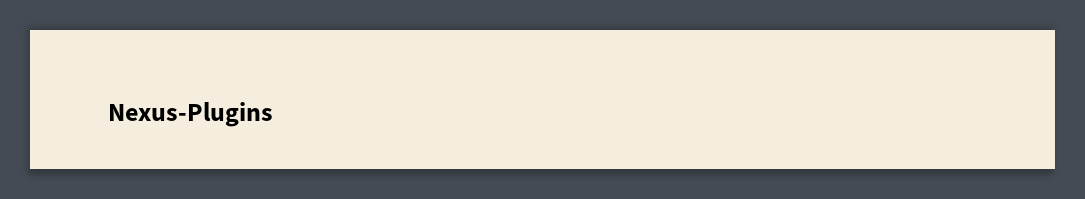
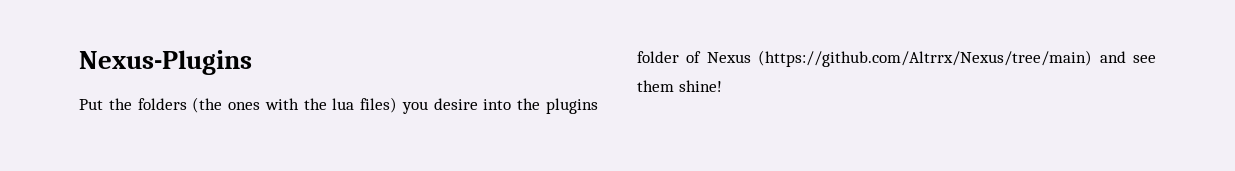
+ Put the folders (the ones with the lua files) you desire into the plugins folder of Nexus (https://github.com/Altrrx/Nexus/tree/main) and see them shine!

